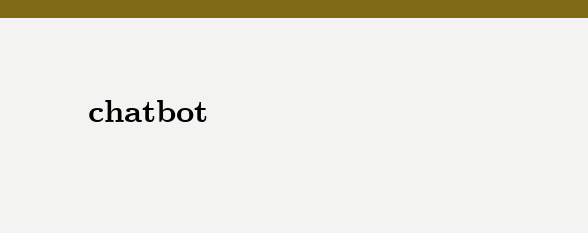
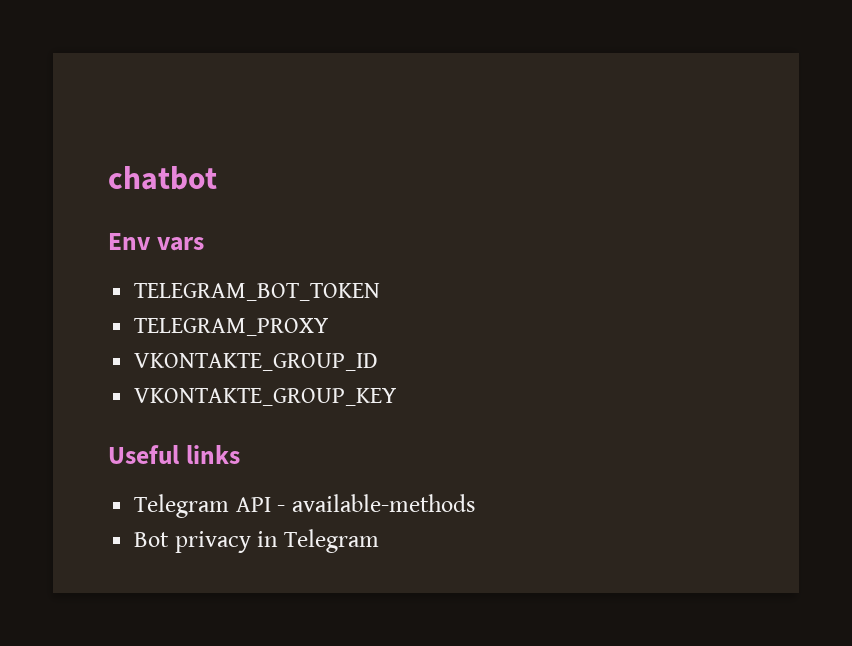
+ Env vars
+ TELEGRAM_BOT_TOKEN
+ TELEGRAM_PROXY
+ VKONTAKTE_GROUP_ID
+ VKONTAKTE_GROUP_KEY
+ Useful links
+ Telegram API - available-methods
+ Bot privacy in Telegram

